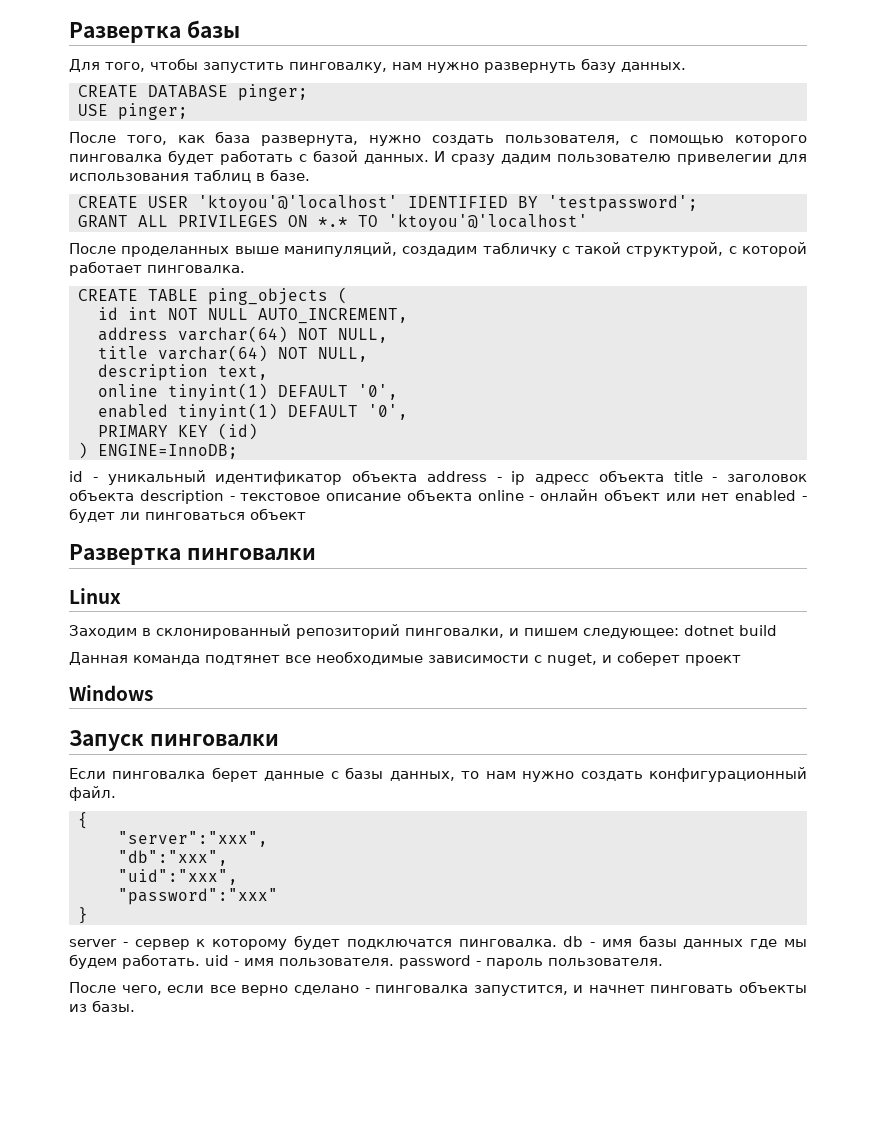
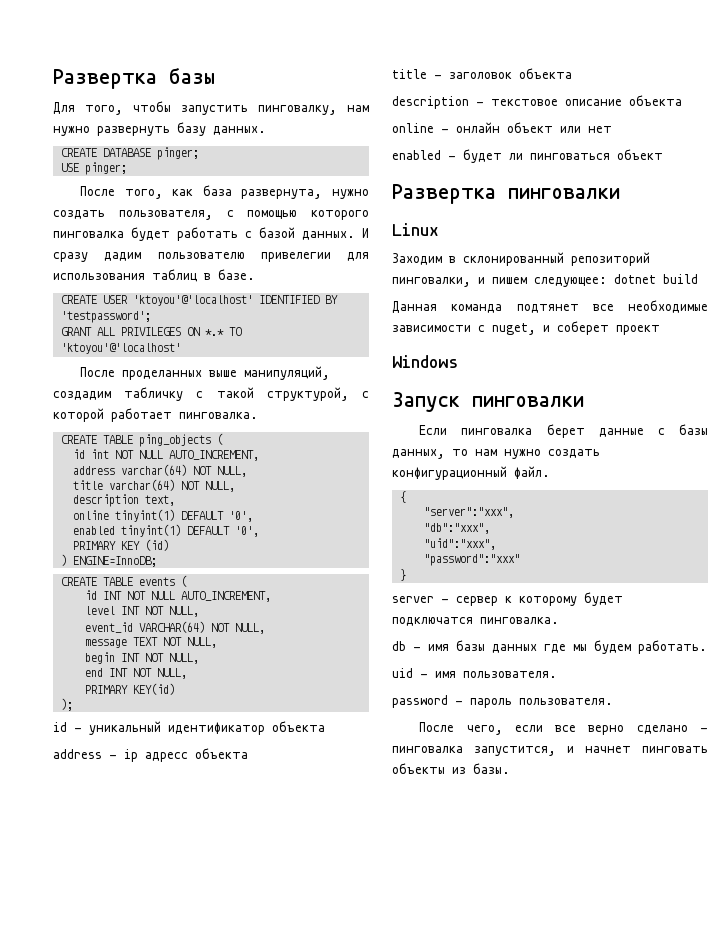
+ CREATE TABLE events (
+ id INT NOT NULL AUTO_INCREMENT,
+ level INT NOT NULL,
+ event_id VARCHAR(64) NOT NULL,
+ message TEXT NOT NULL,
+ begin INT NOT NULL,
+ end INT NOT NULL,
+ PRIMARY KEY(id)
+ );
- id - уникальный идентификатор объекта address - ip адресс объекта title - заголовок объекта description - текстовое описание объекта online - онлайн объект или нет enabled - будет ли пинговаться объект
+ id - уникальный идентификатор объекта
+ address - ip адресс объекта
+ title - заголовок объекта
+ description - текстовое описание объекта
+ online - онлайн объект или нет
+ enabled - будет ли пинговаться объект
- server - сервер к которому будет подключатся пинговалка. db - имя базы данных где мы будем работать. uid - имя пользователя. password - пароль пользователя.
+ server - сервер к которому будет подключатся пинговалка.
+ db - имя базы данных где мы будем работать.
+ uid - имя пользователя.
+ password - пароль пользователя.

